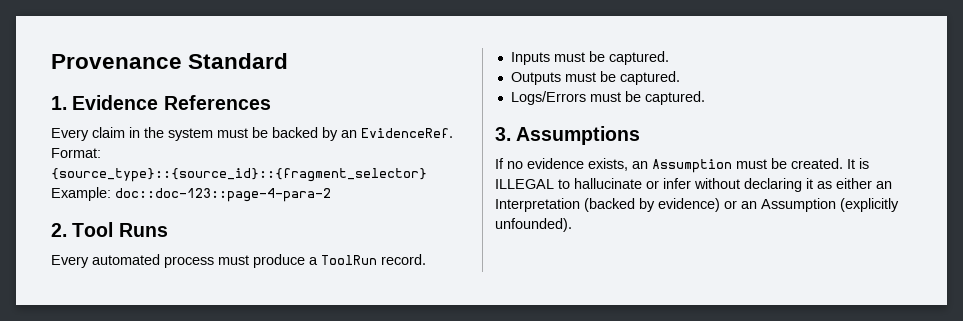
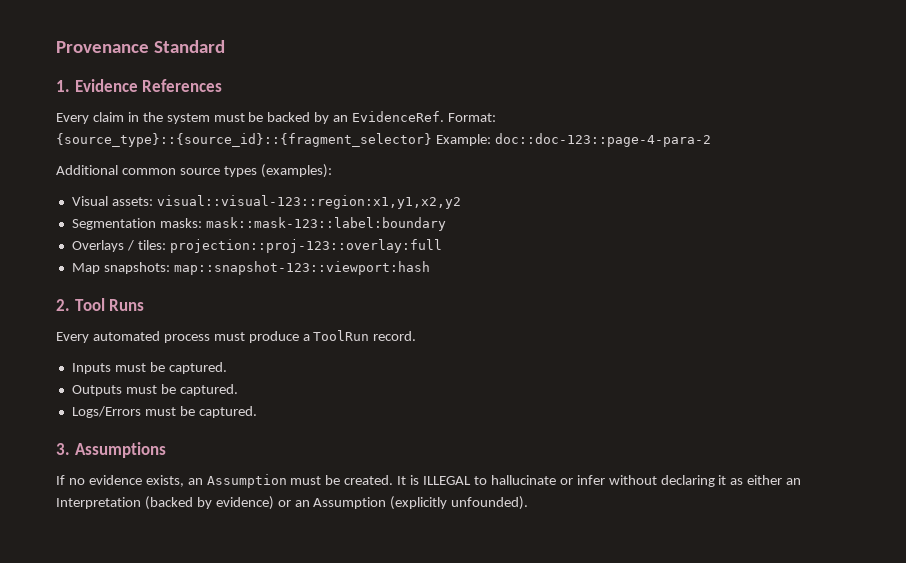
+ Additional common source types (examples):
+ Visual assets: visual::visual-123::region:x1,y1,x2,y2
+ Segmentation masks: mask::mask-123::label:boundary
+ Overlays / tiles: projection::proj-123::overlay:full
+ Map snapshots: map::snapshot-123::viewport:hash

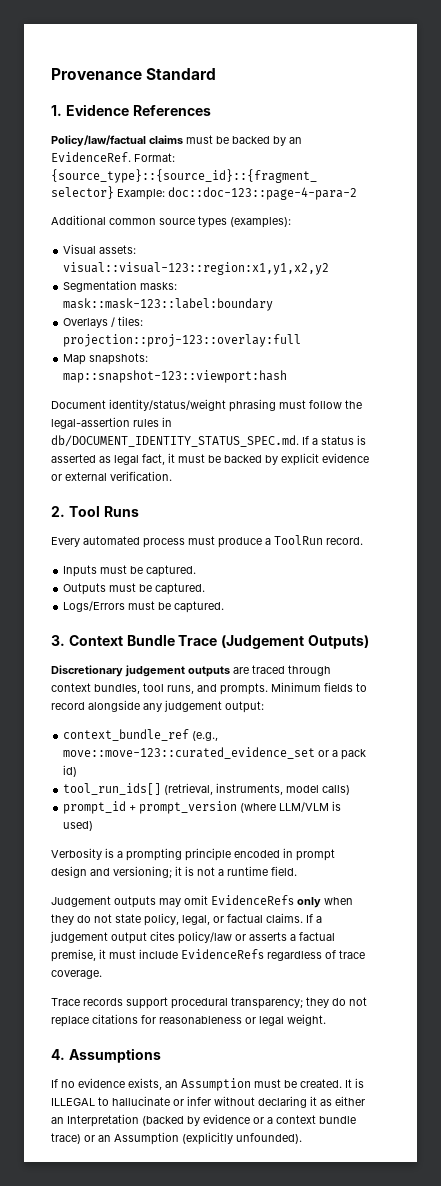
- Every claim in the system must be backed by an EvidenceRef.
+ Policy/law/factual claims must be backed by an EvidenceRef.
+ Document identity/status/weight phrasing must follow the legal-assertion rules in db/DOCUMENT_IDENTITY_STATUS_SPEC.md. If a status is asserted as legal fact, it must be backed by explicit evidence or external verification.
- 3. Assumptions
+ 3. Context Bundle Trace (Judgement Outputs)
+ Discretionary judgement outputs are traced through context bundles, tool runs, and prompts. Minimum fields to record alongside any judgement output:
+ context_bundle_ref (e.g., move::move-123::curated_evidence_set or a pack id)
+ tool_run_ids[] (retrieval, instruments, model calls)
+ prompt_id + prompt_version (where LLM/VLM is used)
+ Verbosity is a prompting principle encoded in prompt design and versioning; it is not a runtime field.
+ Judgement outputs may omit EvidenceRefs only when they do not state policy, legal, or factual claims. If a judgement output cites policy/law or asserts a factual premise, it must include EvidenceRefs regardless of trace coverage.
+ Trace records support procedural transparency; they do not replace citations for reasonableness or legal weight.
+ 4. Assumptions
- It is ILLEGAL to hallucinate or infer without declaring it as either an Interpretation (backed by evidence) or an Assumption (explicitly unfounded).
+ It is ILLEGAL to hallucinate or infer without declaring it as either an Interpretation (backed by evidence or a context bundle trace) or an Assumption (explicitly unfounded).

